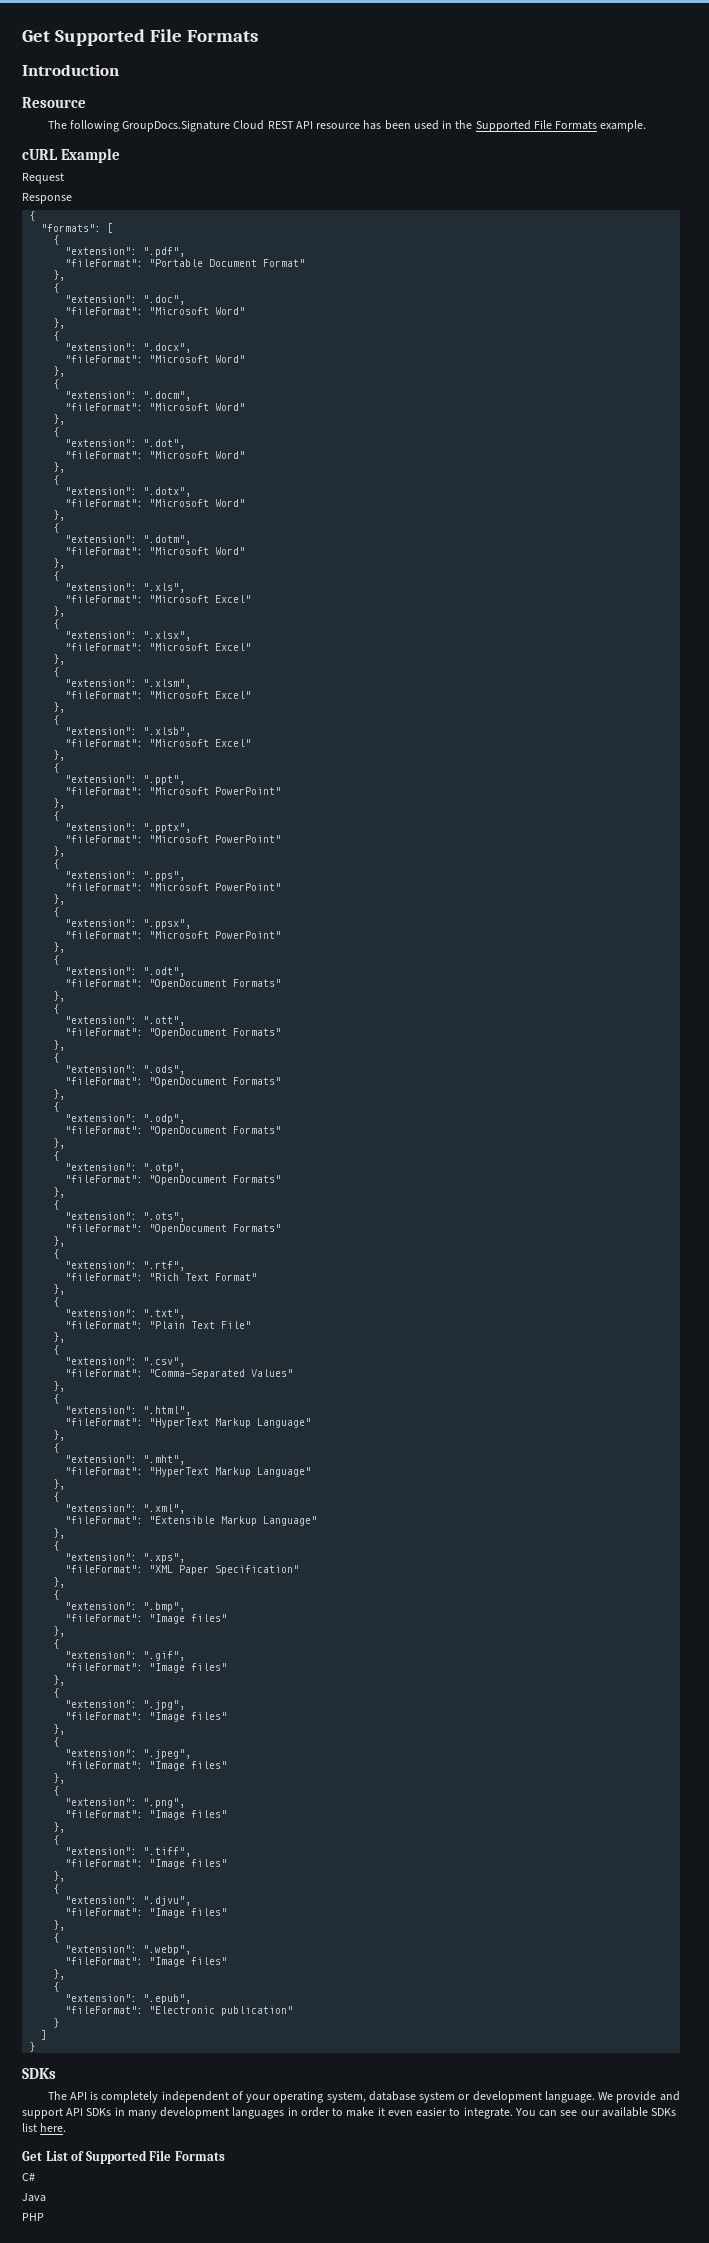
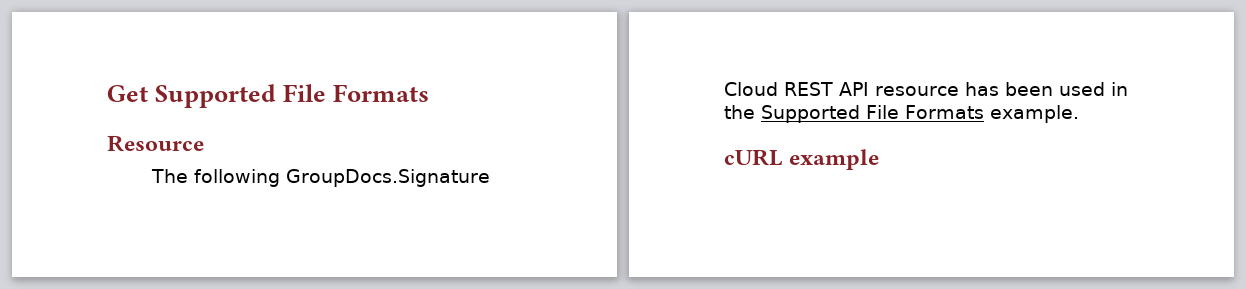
- Introduction
- cURL Example
- Request
- Response
- {
- "formats": [
- {
- "extension": ".pdf",
- "fileFormat": "Portable Document Format"
- },
- {
- "extension": ".doc",
- "fileFormat": "Microsoft Word"
- },
- {
- "extension": ".docx",
- "fileFormat": "Microsoft Word"
- },
- {
- "extension": ".docm",
- "fileFormat": "Microsoft Word"
- },
- {
- "extension": ".dot",
- "fileFormat": "Microsoft Word"
- },
- {
- "extension": ".dotx",
- "fileFormat": "Microsoft Word"
- },
- {
- "extension": ".dotm",
- "fileFormat": "Microsoft Word"
- },
- {
- "extension": ".xls",
- "fileFormat": "Microsoft Excel"
- },
- {
- "extension": ".xlsx",
- "fileFormat": "Microsoft Excel"
- },
- {
- "extension": ".xlsm",
- "fileFormat": "Microsoft Excel"
- },
- {
- "extension": ".xlsb",
- "fileFormat": "Microsoft Excel"
- },
- {
- "extension": ".ppt",
- "fileFormat": "Microsoft PowerPoint"
- },
- {
- "extension": ".pptx",
- "fileFormat": "Microsoft PowerPoint"
- },
- {
- "extension": ".pps",
- "fileFormat": "Microsoft PowerPoint"
- },
- {
- "extension": ".ppsx",
- "fileFormat": "Microsoft PowerPoint"
- },
- {
- "extension": ".odt",
- "fileFormat": "OpenDocument Formats"
- },
- {
- "extension": ".ott",
- "fileFormat": "OpenDocument Formats"
- },
- {
- "extension": ".ods",
- "fileFormat": "OpenDocument Formats"
- },
- {
- "extension": ".odp",
- "fileFormat": "OpenDocument Formats"
- },
- {
- "extension": ".otp",
- "fileFormat": "OpenDocument Formats"
- },
- {
- "extension": ".ots",
- "fileFormat": "OpenDocument Formats"
- },
- {
- "extension": ".rtf",
- "fileFormat": "Rich Text Format"
- },
- {
- "extension": ".txt",
- "fileFormat": "Plain Text File"
- },
- {
- "extension": ".csv",
- "fileFormat": "Comma-Separated Values"
- },
- {
- "extension": ".html",
- "fileFormat": "HyperText Markup Language"
- },
- {
- "extension": ".mht",
- "fileFormat": "HyperText Markup Language"
- },
- {
- "extension": ".xml",
- "fileFormat": "Extensible Markup Language"
- },
- {
- "extension": ".xps",
- "fileFormat": "XML Paper Specification"
- },
- {
- "extension": ".bmp",
- "fileFormat": "Image files"
- },
- {
- "extension": ".gif",
- "fileFormat": "Image files"
- },
- {
- "extension": ".jpg",
- "fileFormat": "Image files"
- },
- {
- "extension": ".jpeg",
- "fileFormat": "Image files"
- },
- {
- "extension": ".png",
- "fileFormat": "Image files"
- },
- {
- "extension": ".tiff",
- "fileFormat": "Image files"
- },
- {
- "extension": ".djvu",
- "fileFormat": "Image files"
- },
- {
- "extension": ".webp",
- "fileFormat": "Image files"
- },
- {
- "extension": ".epub",
- "fileFormat": "Electronic publication"
- }
- ]
- }
- SDKs
- The API is completely independent of your operating system, database system or development language. We provide and support API SDKs in many development languages in order to make it even easier to integrate. You can see our available SDKs list here.
- Get List of Supported File Formats
- C#
- Java
- PHP
+ cURL example

